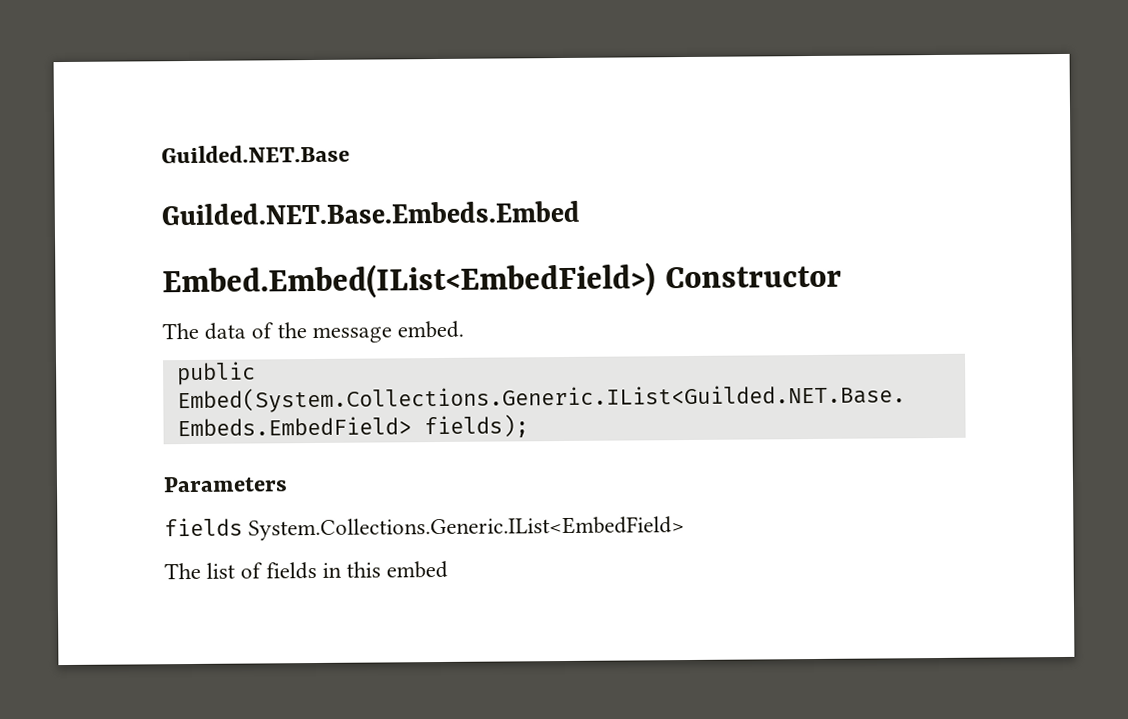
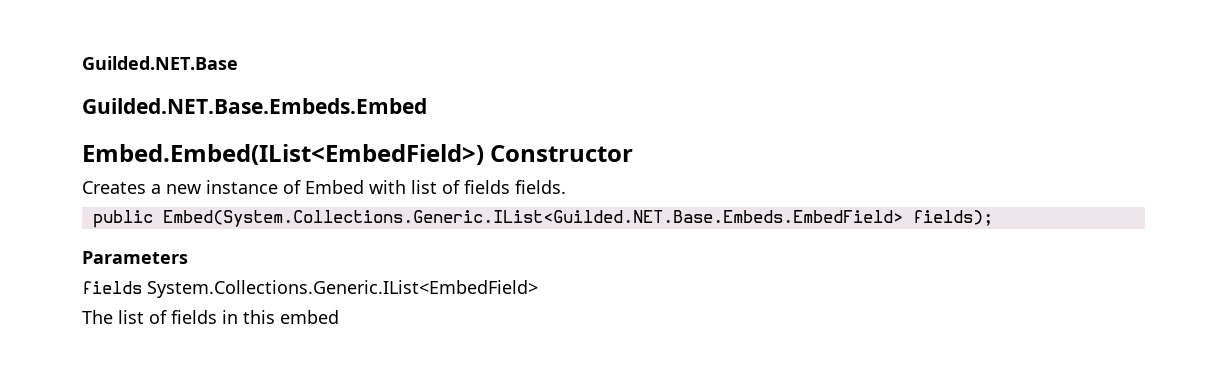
- The data of the message embed.
+ Creates a new instance of Embed with list of fields fields.

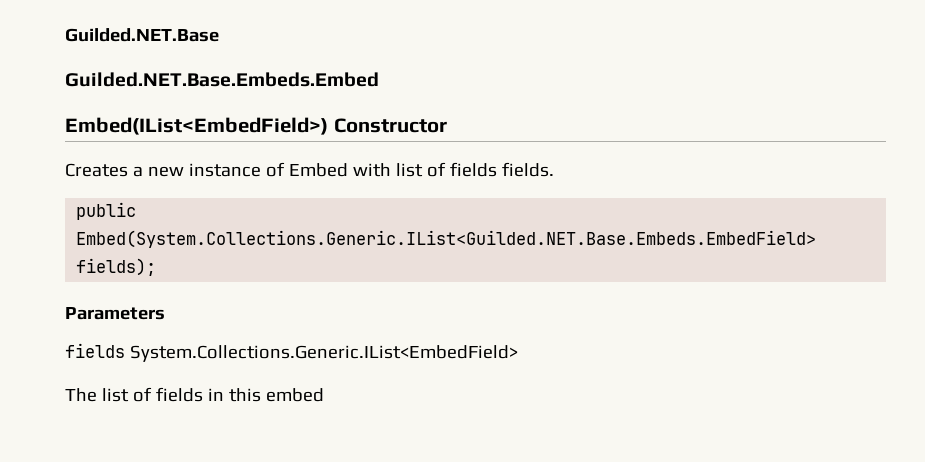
- Embed.Embed(IList<EmbedField>) Constructor
+ Embed(IList<EmbedField>) Constructor

